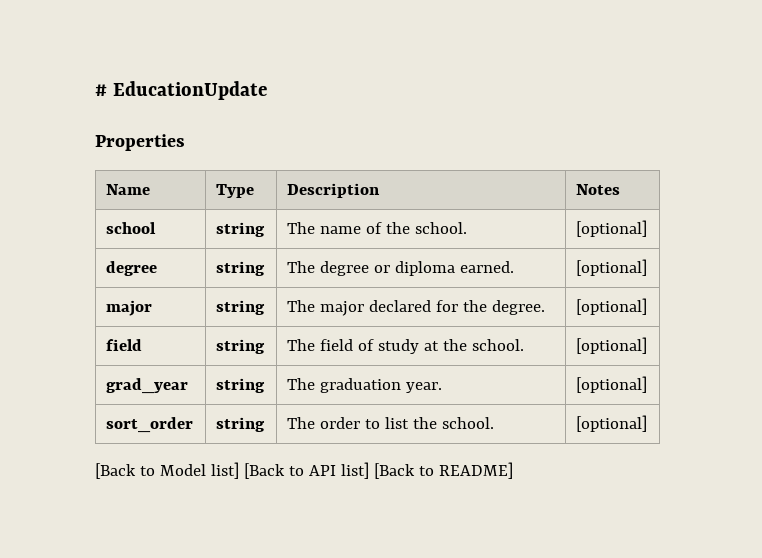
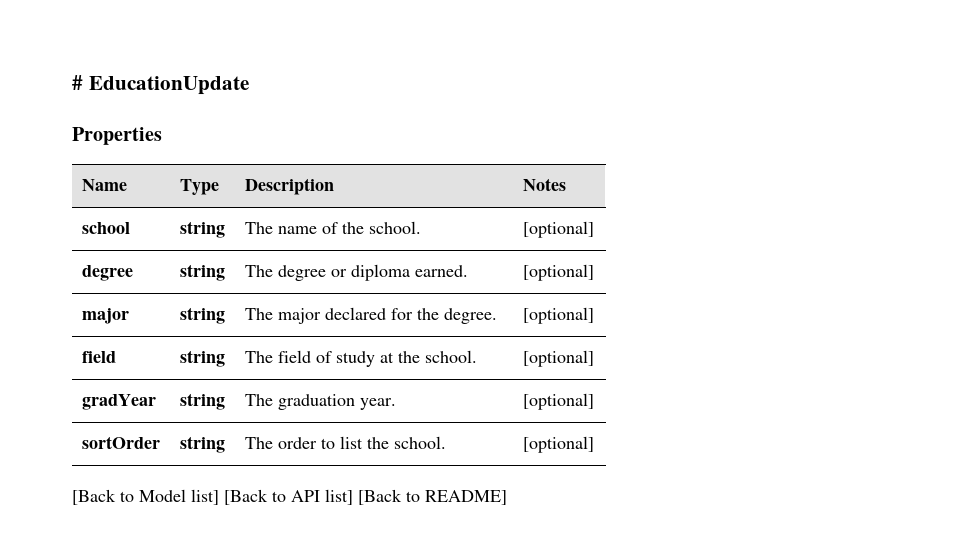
- grad_year | string | The graduation year. | [optional]
+ gradYear | string | The graduation year. | [optional]
- sort_order | string | The order to list the school. | [optional]
+ sortOrder | string | The order to list the school. | [optional]

